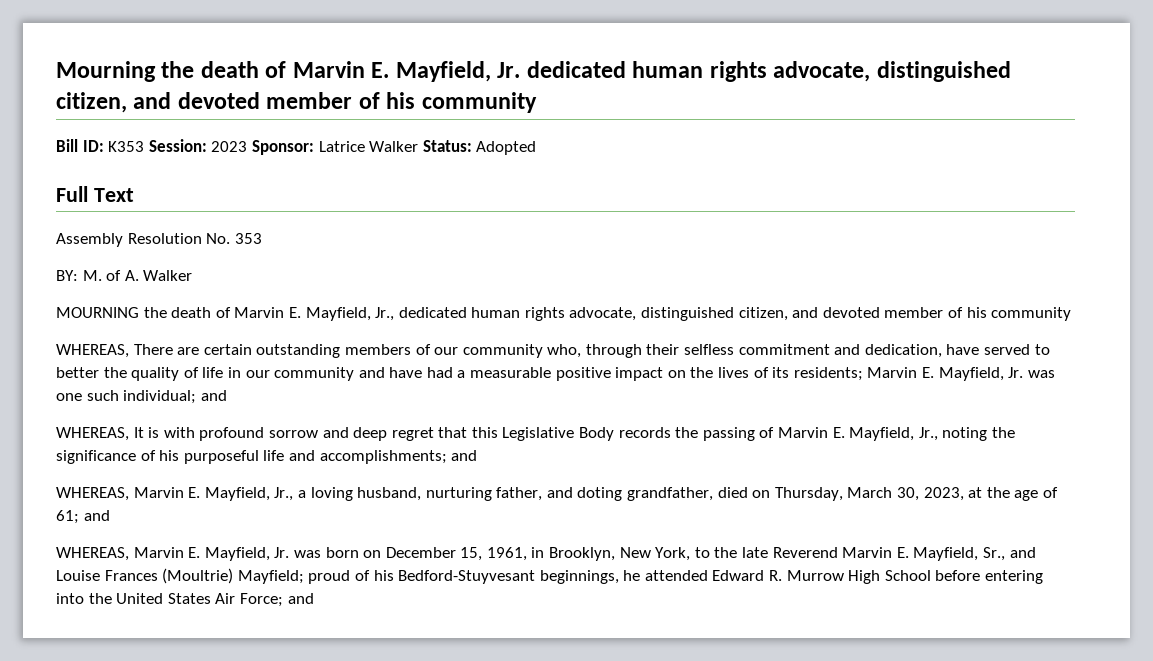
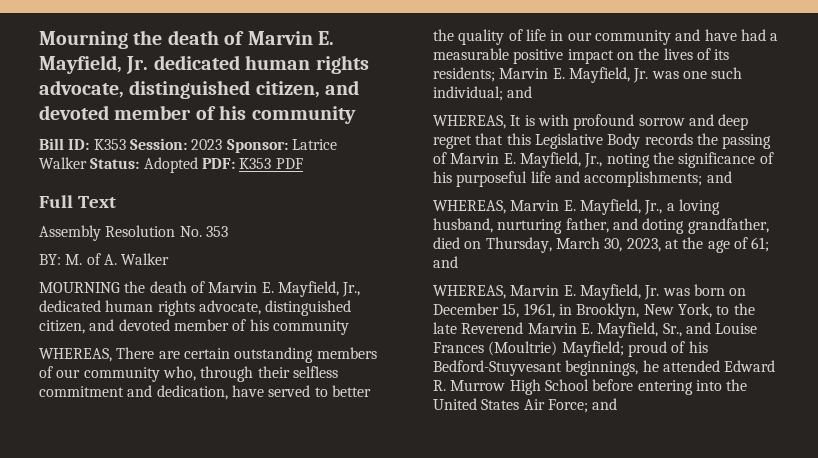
- Bill ID: K353 Session: 2023 Sponsor: Latrice Walker Status: Adopted
+ Bill ID: K353 Session: 2023 Sponsor: Latrice Walker Status: Adopted PDF: K353 PDF

